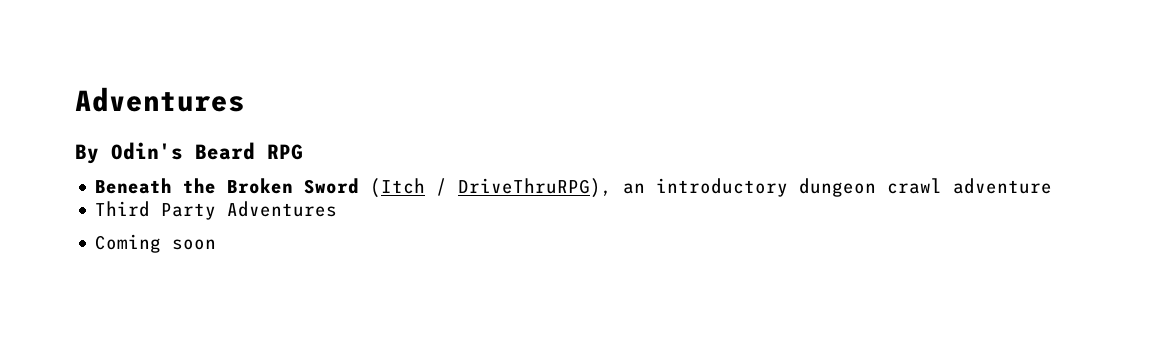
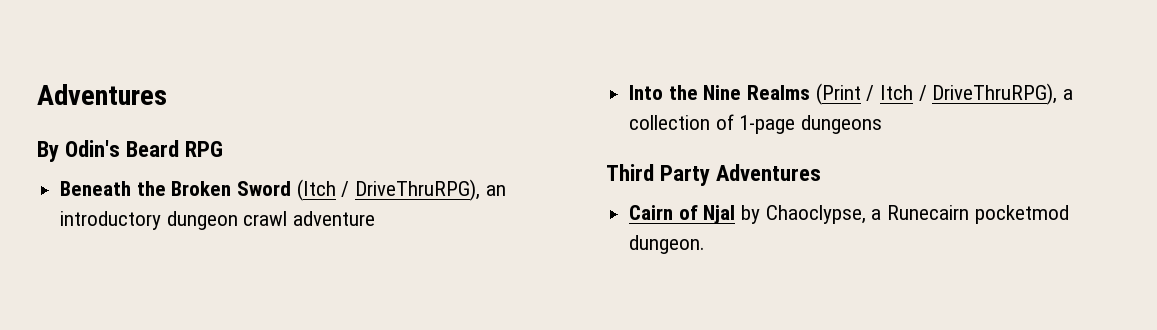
+ Into the Nine Realms (Print / Itch / DriveThruRPG), a collection of 1-page dungeons
  Third Party Adventures
- Coming soon
+ Cairn of Njal by Chaoclypse, a Runecairn pocketmod dungeon.

